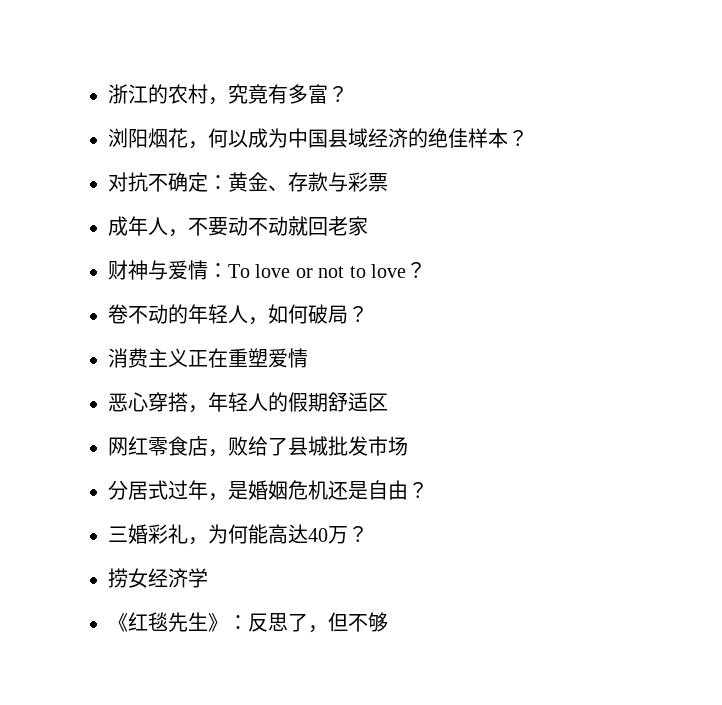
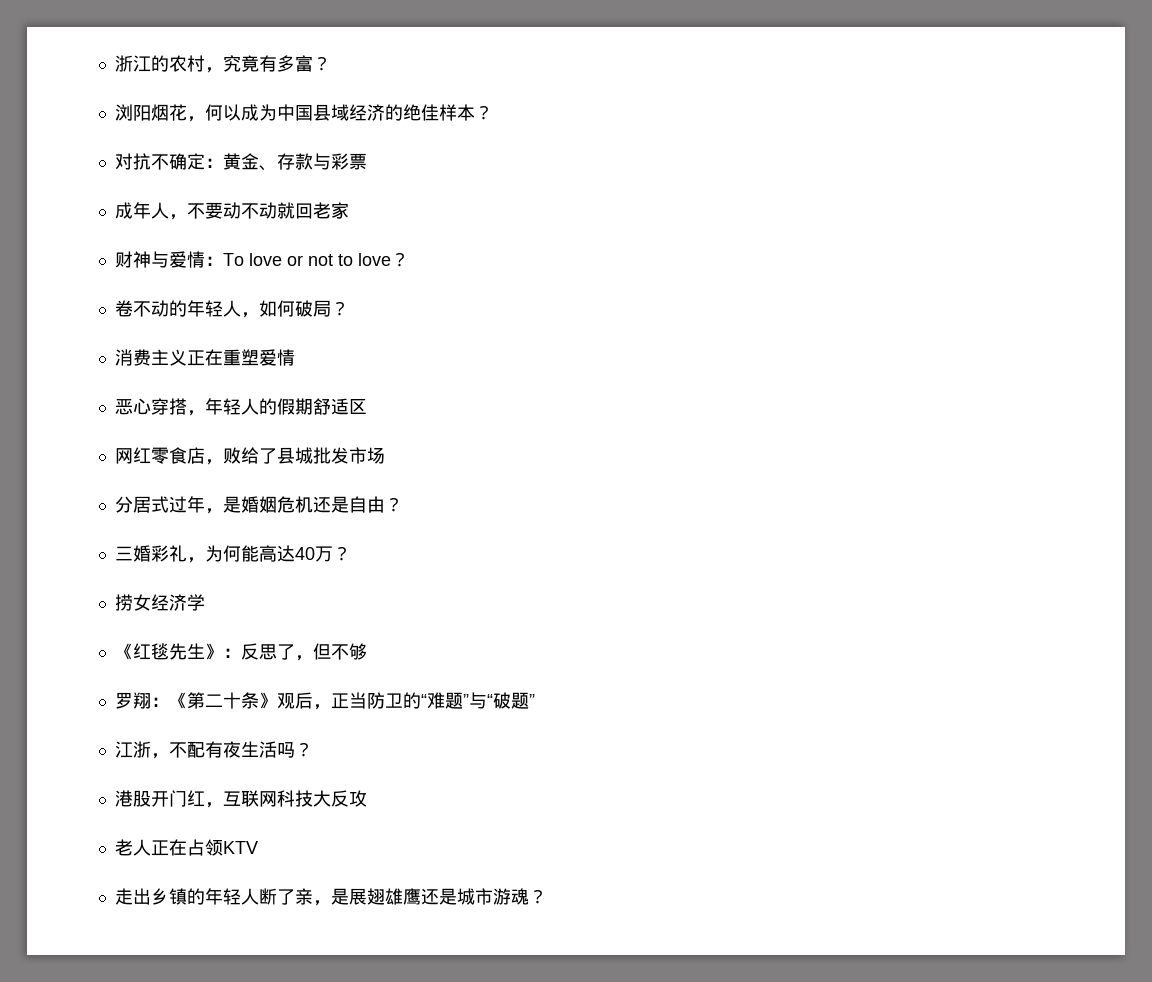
+ 罗翔：《第二十条》观后，正当防卫的“难题”与“破题”
+ 江浙，不配有夜生活吗？
+ 港股开门红，互联网科技大反攻
+ 老人正在占领KTV
+ 走出乡镇的年轻人断了亲，是展翅雄鹰还是城市游魂？

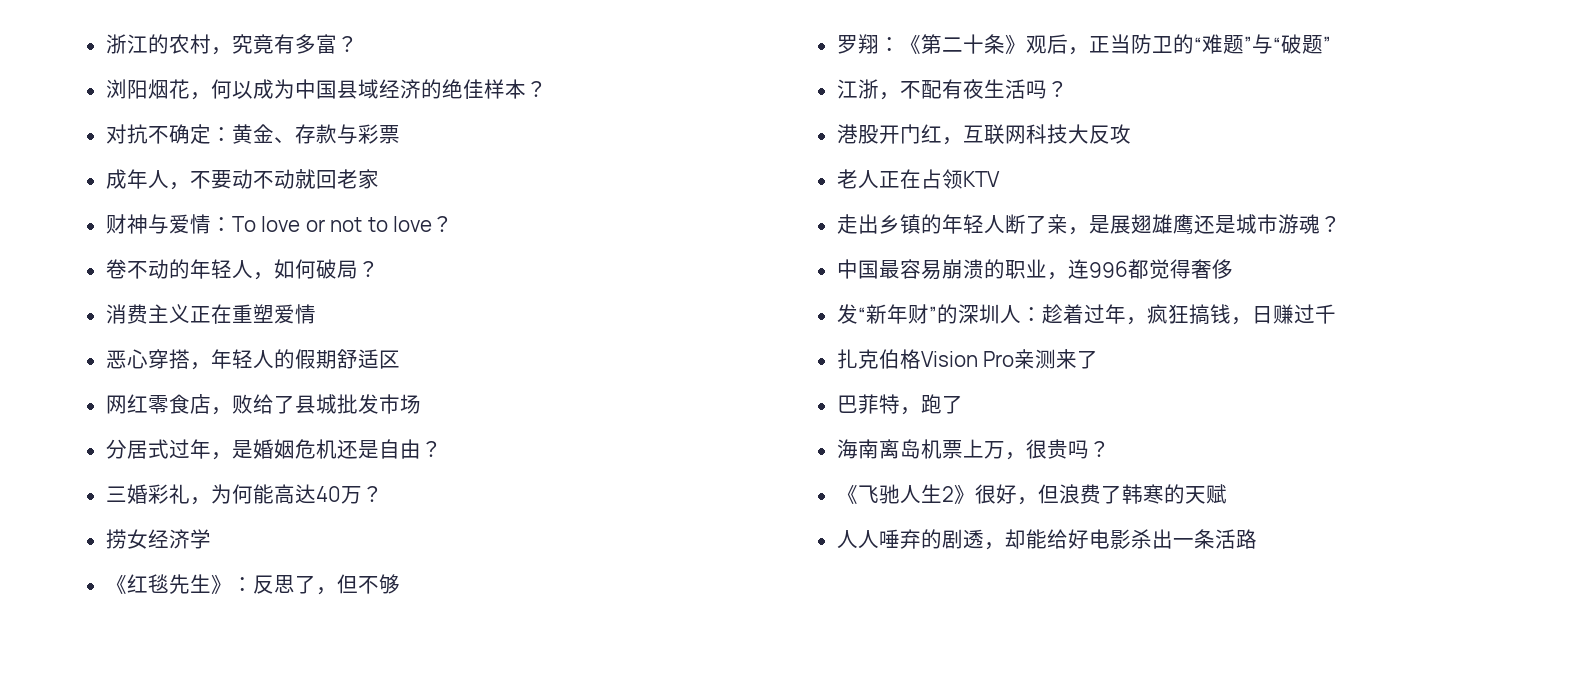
+ 中国最容易崩溃的职业，连996都觉得奢侈
+ 发“新年财”的深圳人：趁着过年，疯狂搞钱，日赚过千
+ 扎克伯格Vision Pro亲测来了
+ 巴菲特，跑了
+ 海南离岛机票上万，很贵吗？
+ 《飞驰人生2》很好，但浪费了韩寒的天赋
+ 人人唾弃的剧透，却能给好电影杀出一条活路

